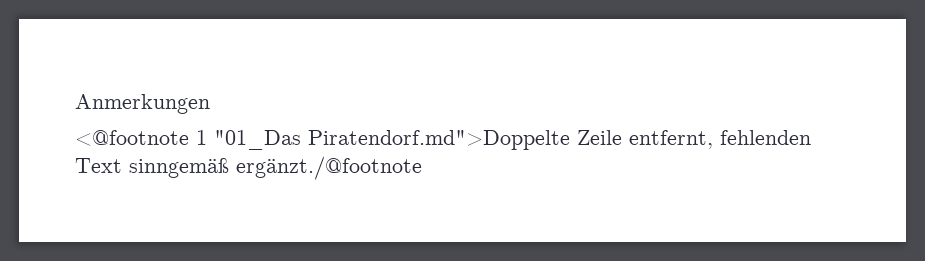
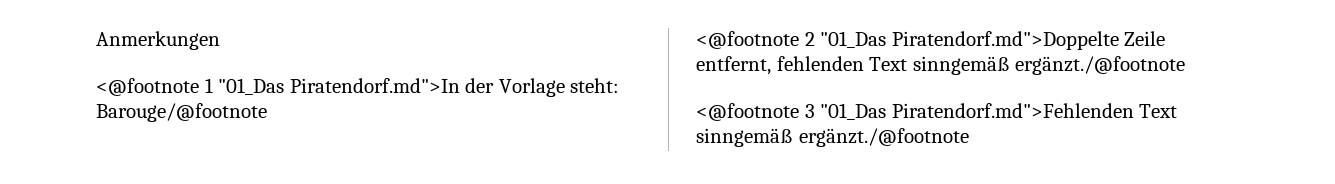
- <@footnote 1 "01_Das Piratendorf.md">Doppelte Zeile entfernt, fehlenden Text sinngemäß ergänzt./@footnote
+ <@footnote 1 "01_Das Piratendorf.md">In der Vorlage steht: Barouge/@footnote
+ <@footnote 2 "01_Das Piratendorf.md">Doppelte Zeile entfernt, fehlenden Text sinngemäß ergänzt./@footnote
+ <@footnote 3 "01_Das Piratendorf.md">Fehlenden Text sinngemäß ergänzt./@footnote

